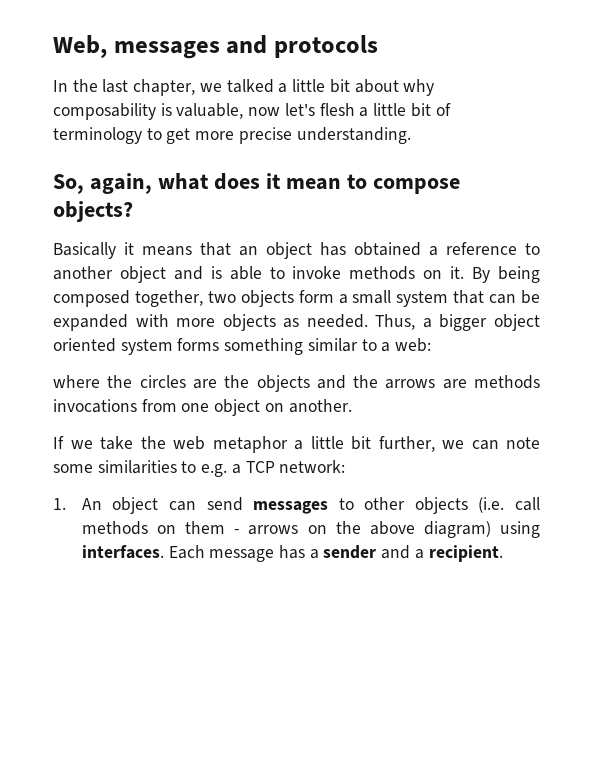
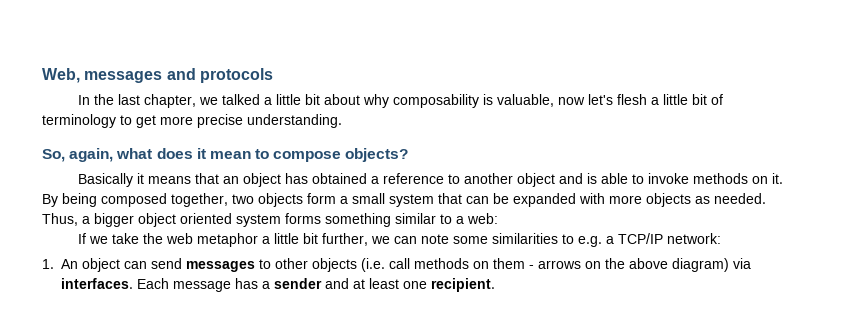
- where the circles are the objects and the arrows are methods invocations from one object on another.
- If we take the web metaphor a little bit further, we can note some similarities to e.g. a TCP network:
+ If we take the web metaphor a little bit further, we can note some similarities to e.g. a TCP/IP network:
- 1. An object can send messages to other objects (i.e. call methods on them - arrows on the above diagram) using interfaces.
+ 1. An object can send messages to other objects (i.e. call methods on them - arrows on the above diagram) via interfaces.
- Each message has a sender and a recipient.
+ Each message has a sender and at least one recipient.

